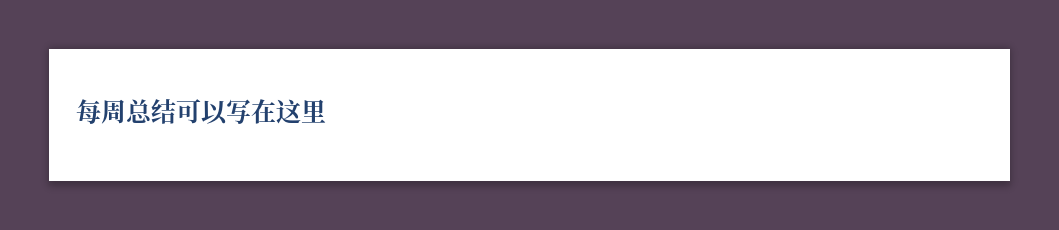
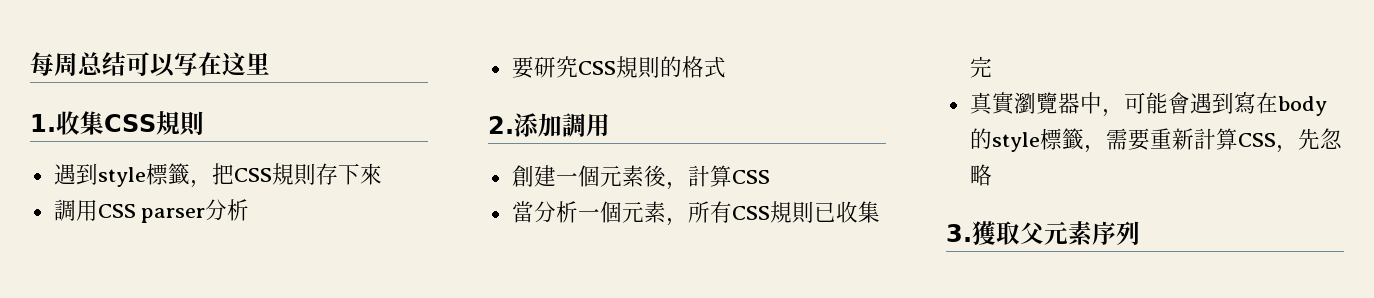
+ 1.收集CSS規則
+ 遇到style標籤，把CSS規則存下來
+ 調用CSS parser分析
+ 要研究CSS規則的格式
+ 2.添加調用
+ 創建一個元素後，計算CSS
+ 當分析一個元素，所有CSS規則已收集完
+ 真實瀏覽器中，可能會遇到寫在body的style標籤，需要重新計算CSS，先忽略
+ 3.獲取父元素序列

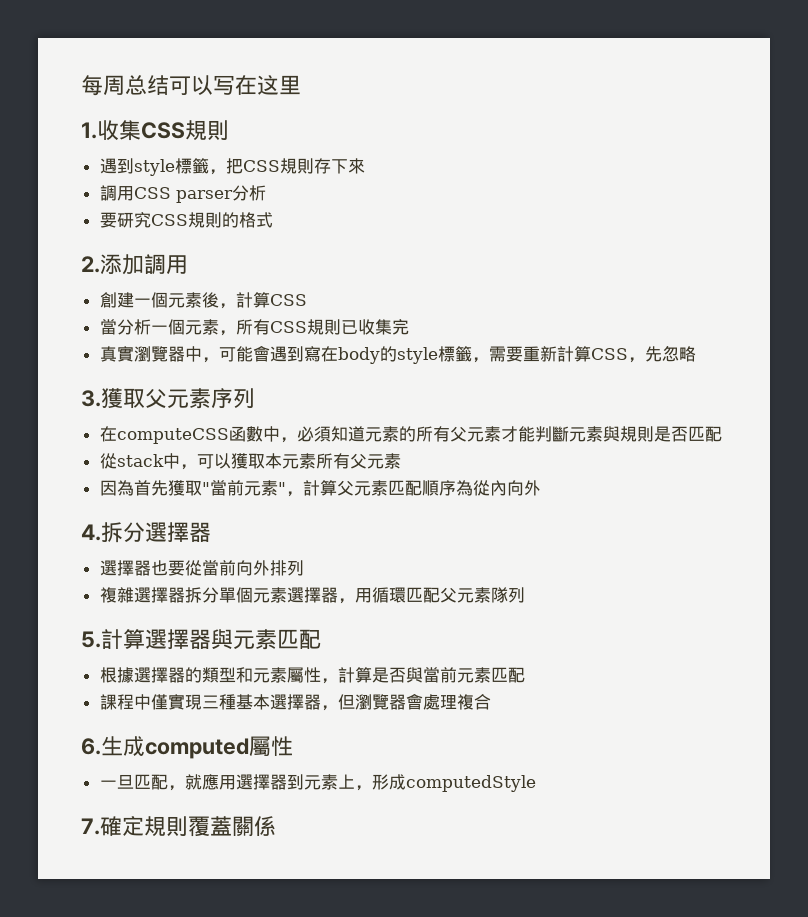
+ 在computeCSS函數中，必須知道元素的所有父元素才能判斷元素與規則是否匹配
+ 從stack中，可以獲取本元素所有父元素
+ 因為首先獲取"當前元素"，計算父元素匹配順序為從內向外
+ 4.拆分選擇器
+ 選擇器也要從當前向外排列
+ 複雜選擇器拆分單個元素選擇器，用循環匹配父元素隊列
+ 5.計算選擇器與元素匹配
+ 根據選擇器的類型和元素屬性，計算是否與當前元素匹配
+ 課程中僅實現三種基本選擇器，但瀏覽器會處理複合
+ 6.生成computed屬性
+ 一旦匹配，就應用選擇器到元素上，形成computedStyle
+ 7.確定規則覆蓋關係

